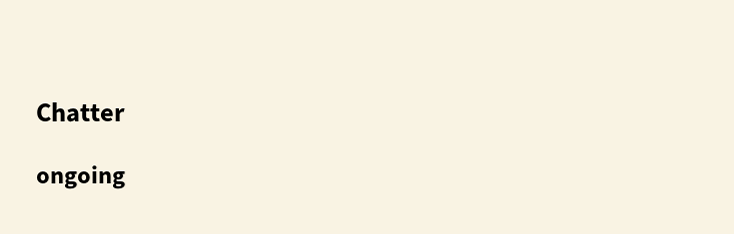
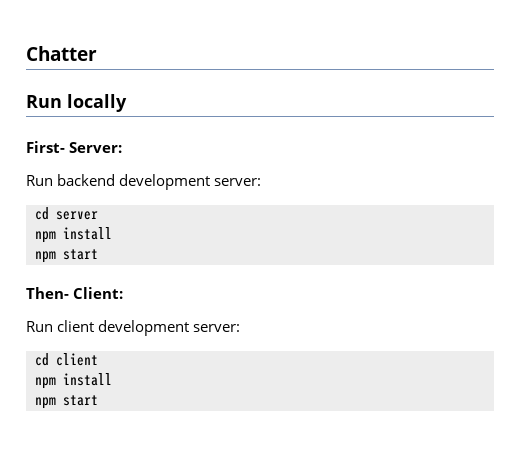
- ongoing
+ Run locally
+ First- Server:
+ Run backend development server:
+ cd server
+ npm install
+ npm start
+ Then- Client:
+ Run client development server:
+ cd client
+ npm install
+ npm start

